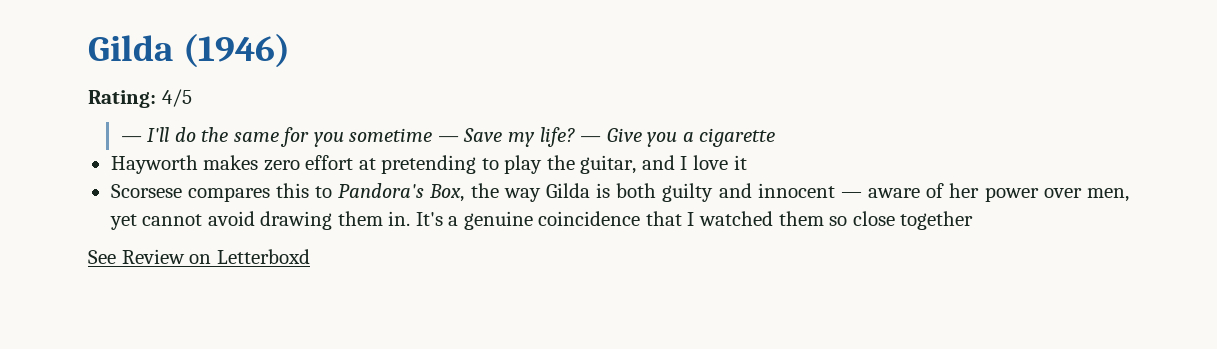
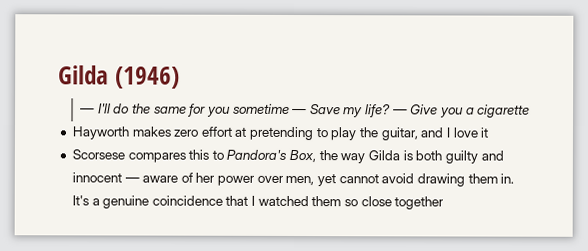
- Rating: 4/5
- See Review on Letterboxd

